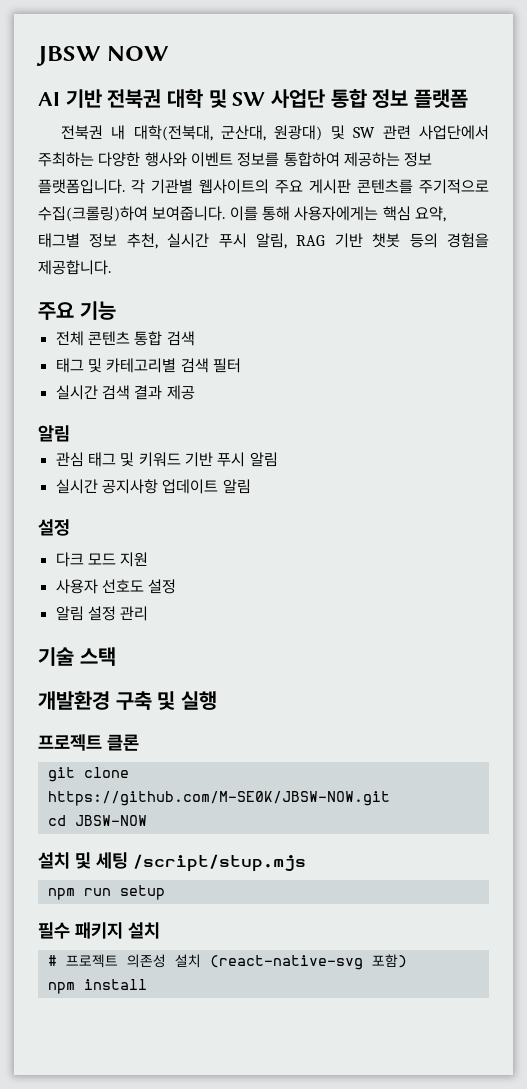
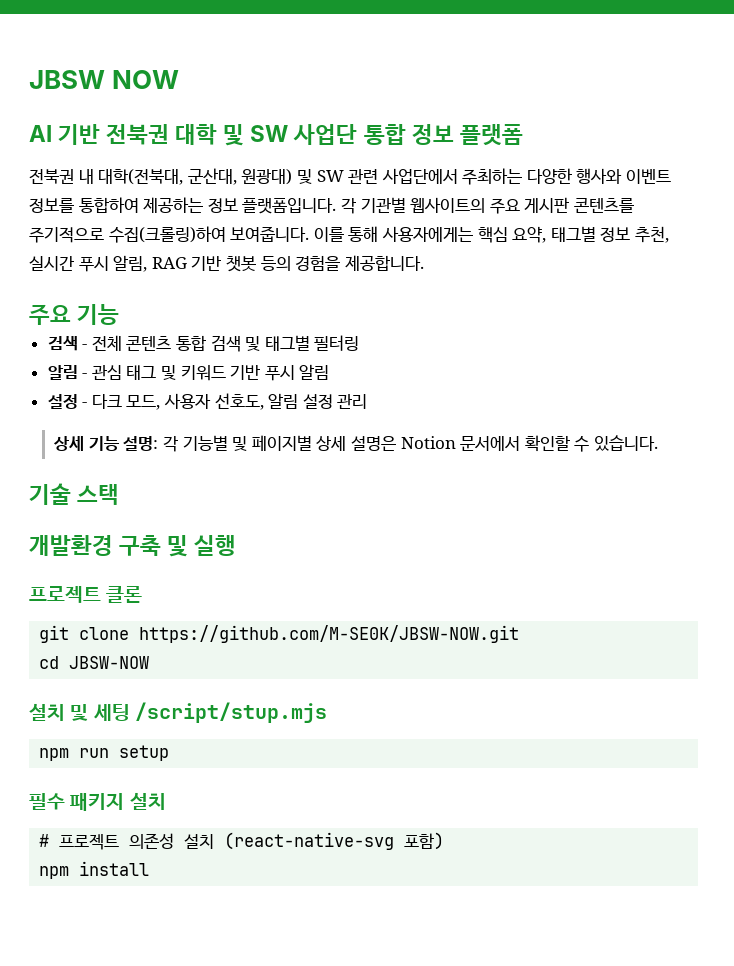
- 전체 콘텐츠 통합 검색
- 태그 및 카테고리별 검색 필터
- 실시간 검색 결과 제공
- 알림
- 관심 태그 및 키워드 기반 푸시 알림
+ 검색 - 전체 콘텐츠 통합 검색 및 태그별 필터링
+ 알림 - 관심 태그 및 키워드 기반 푸시 알림
- 실시간 공지사항 업데이트 알림
- 설정
- 다크 모드 지원
- 사용자 선호도 설정
- 알림 설정 관리
+ 설정 - 다크 모드, 사용자 선호도, 알림 설정 관리
+ 상세 기능 설명: 각 기능별 및 페이지별 상세 설명은 Notion 문서에서 확인할 수 있습니다.

